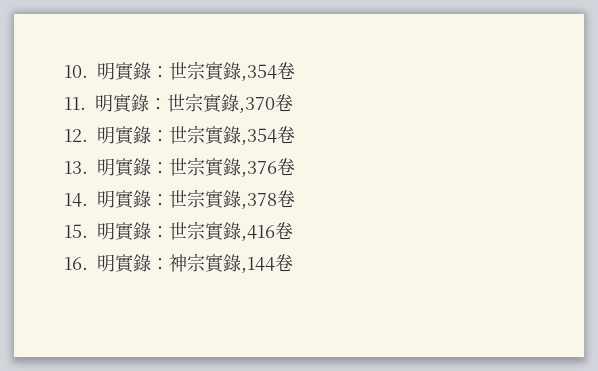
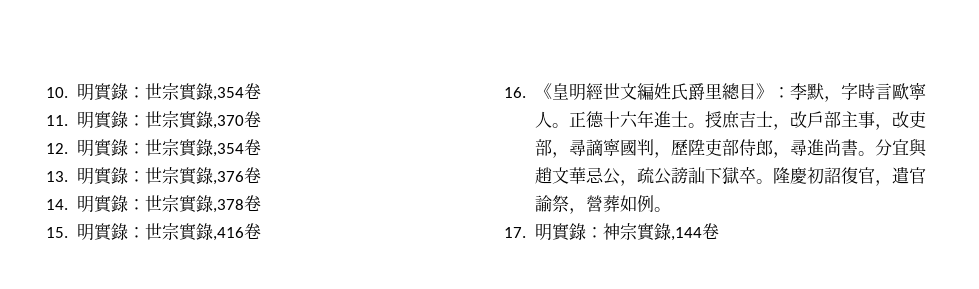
- 16.明實錄：神宗實錄,144卷
+ 16.《皇明經世文編姓氏爵里總目》：李默，字時言歐寧人。正德十六年進士。授庶吉士，改戶部主事，改吏部，尋謫寧國判，歷陞吏部侍郎，尋進尚書。分宜與趙文華忌公，疏公謗訕下獄卒。隆慶初詔復官，遣官諭祭，營葬如例。
+ 17.明實錄：神宗實錄,144卷

